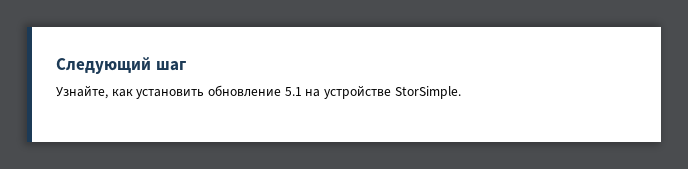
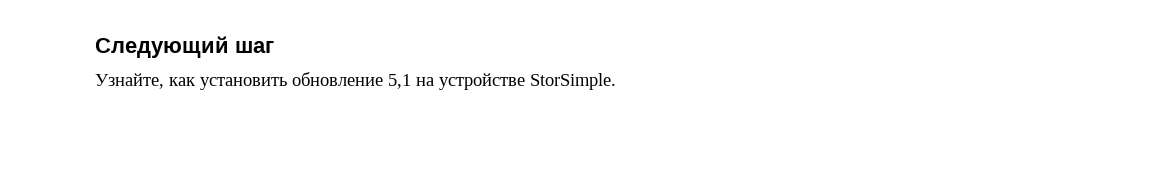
- Узнайте, как установить обновление 5.1 на устройстве StorSimple.
+ Узнайте, как установить обновление 5,1 на устройстве StorSimple.

